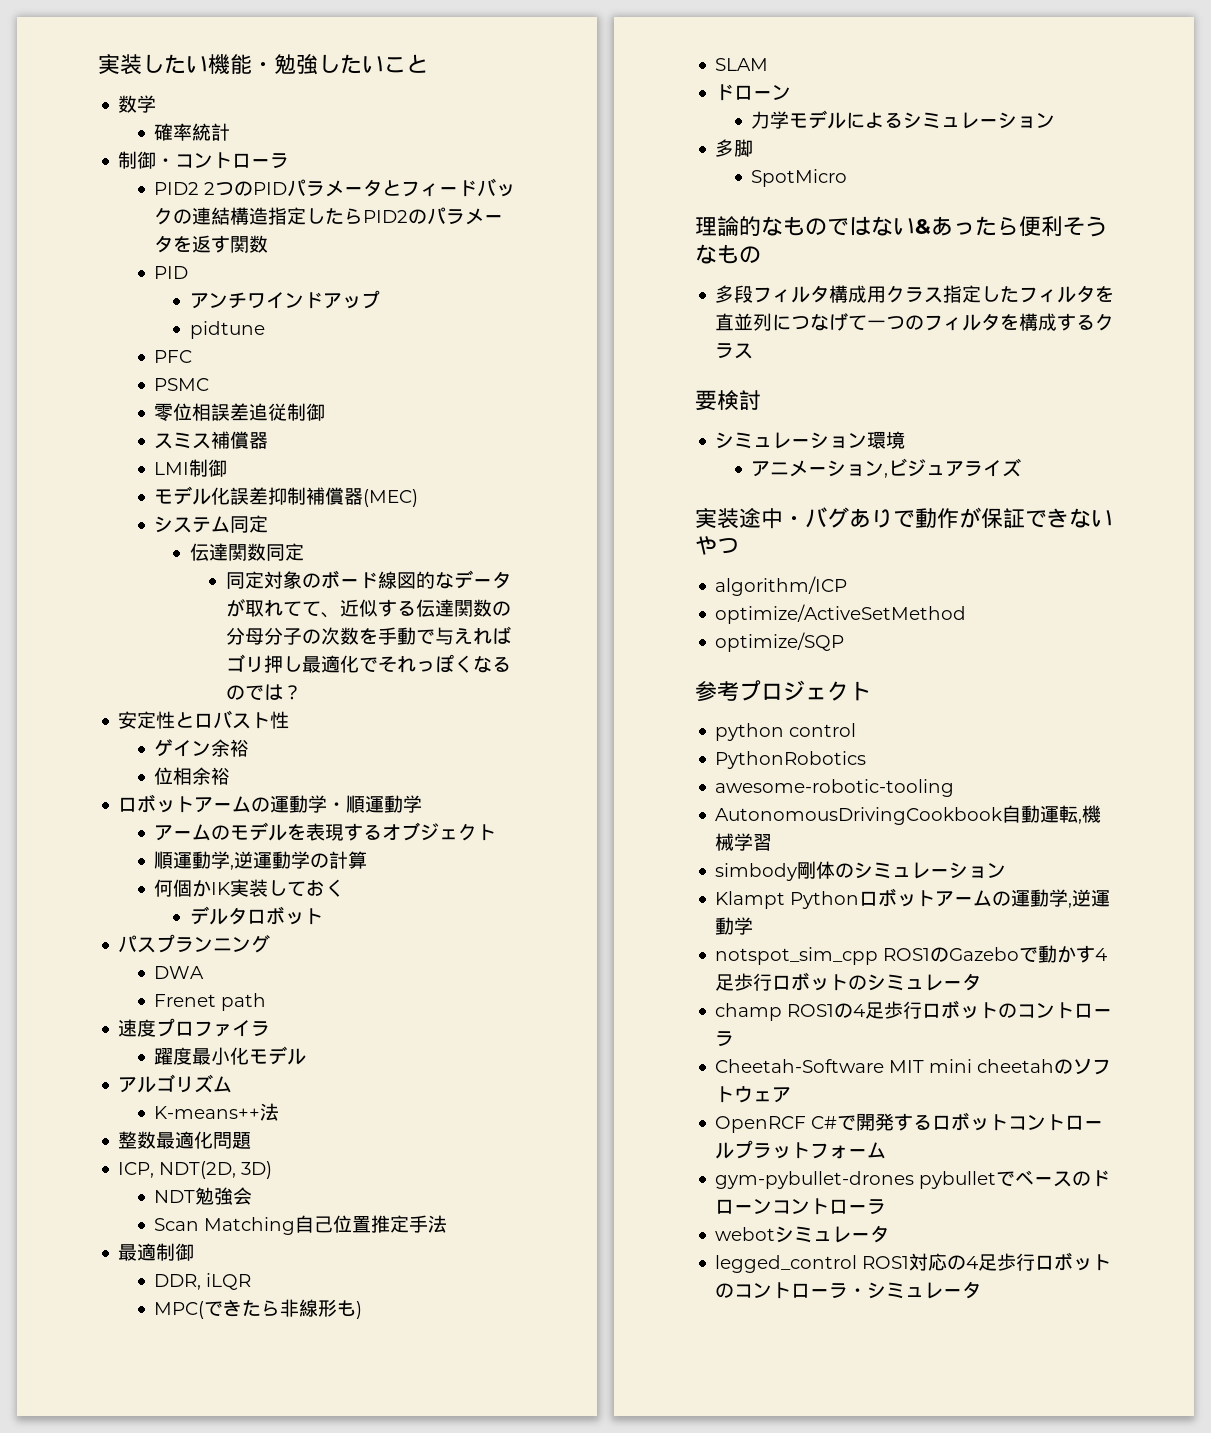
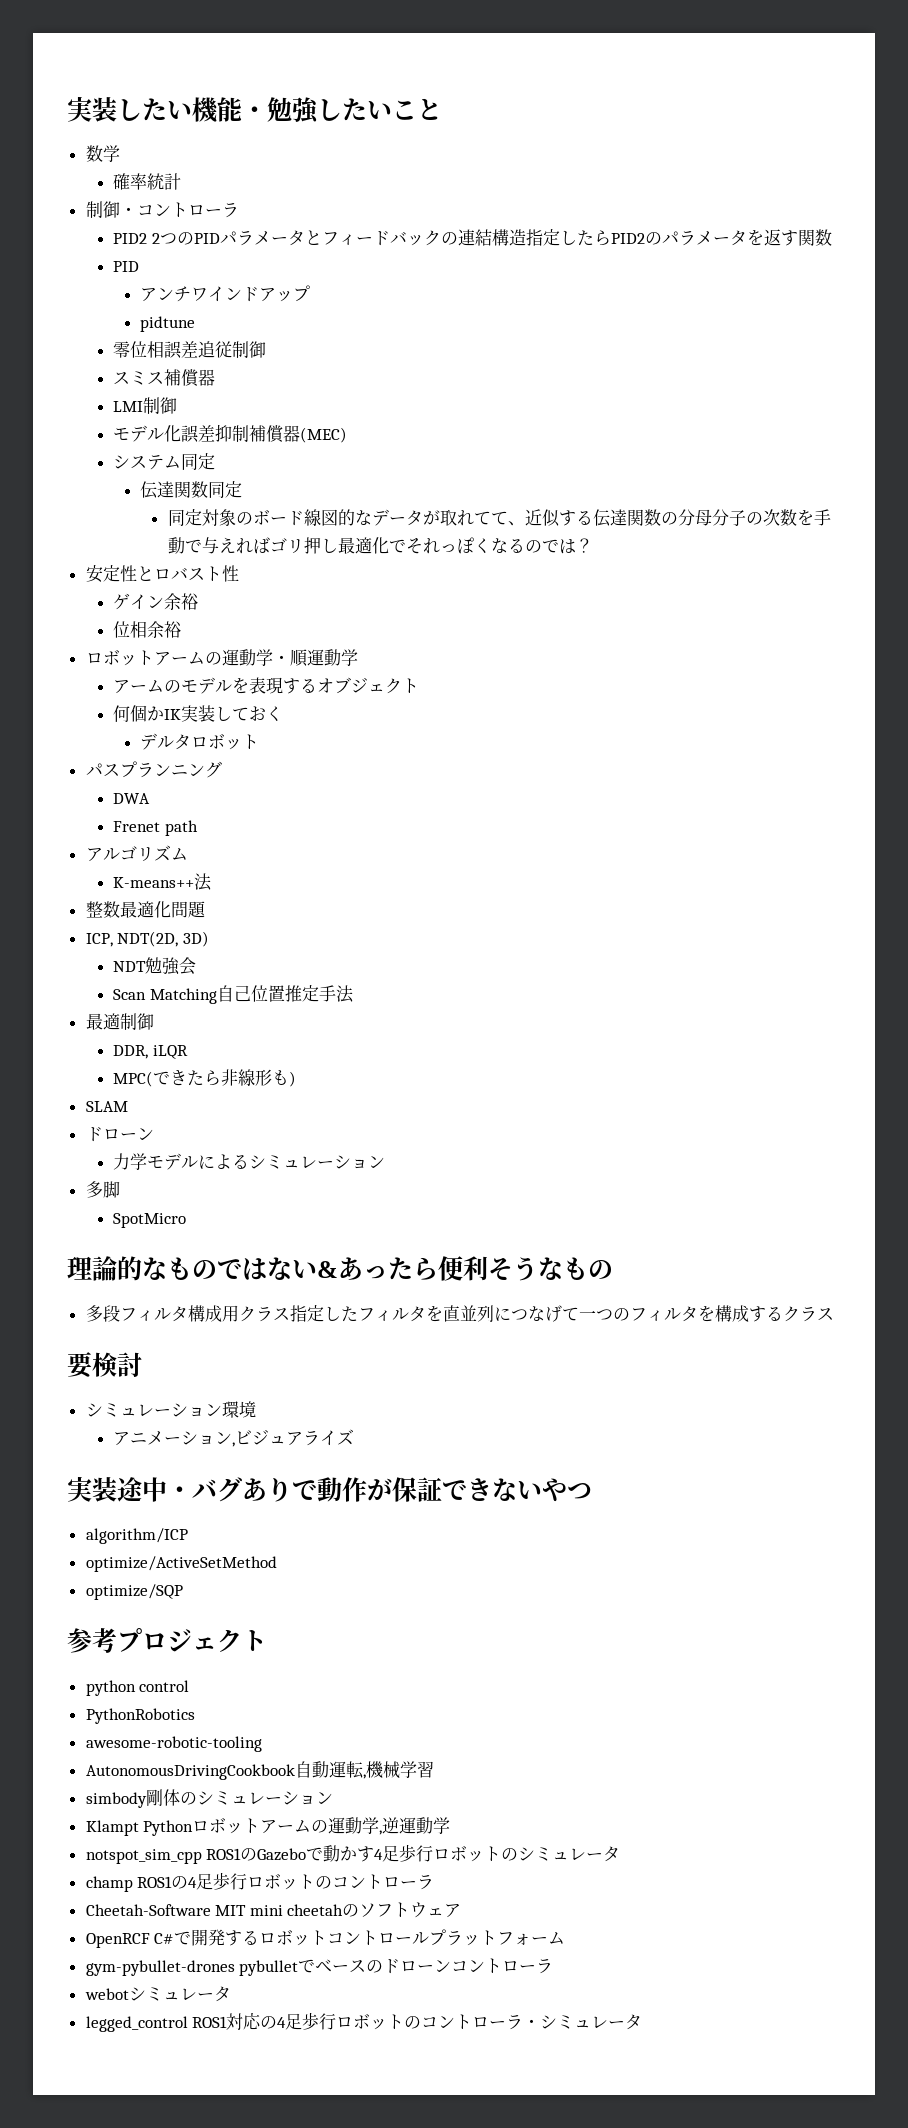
- PFC
- PSMC
- 順運動学,逆運動学の計算
- 速度プロファイラ
- 躍度最小化モデル

